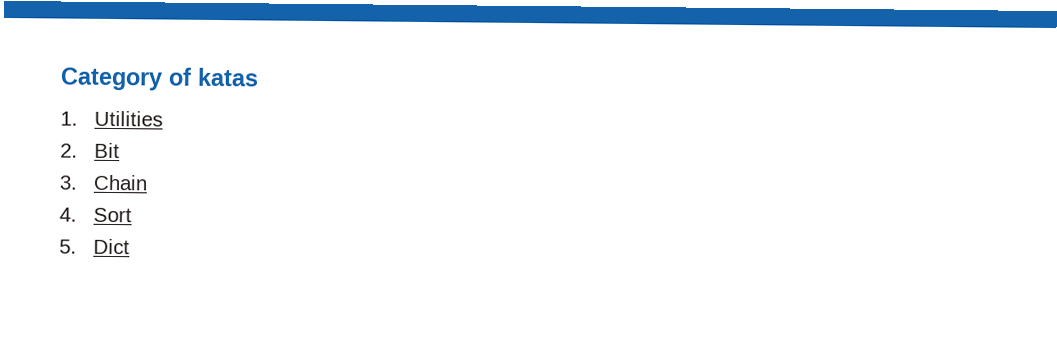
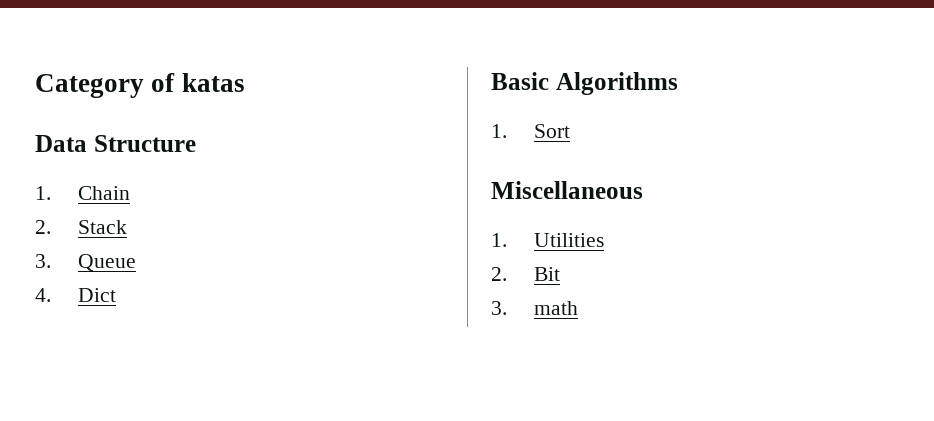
+ Data Structure
+ 1. Chain
+ 2. Stack
+ 3. Queue
+ 4. Dict
+ Basic Algorithms
+ 1. Sort
+ Miscellaneous
- 3. Chain
- 4. Sort
- 5. Dict
+ 3. math

